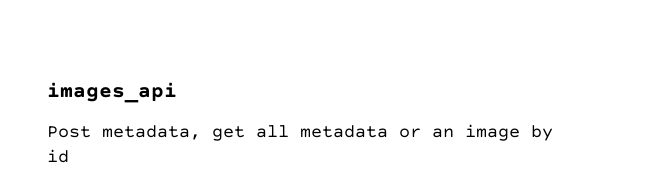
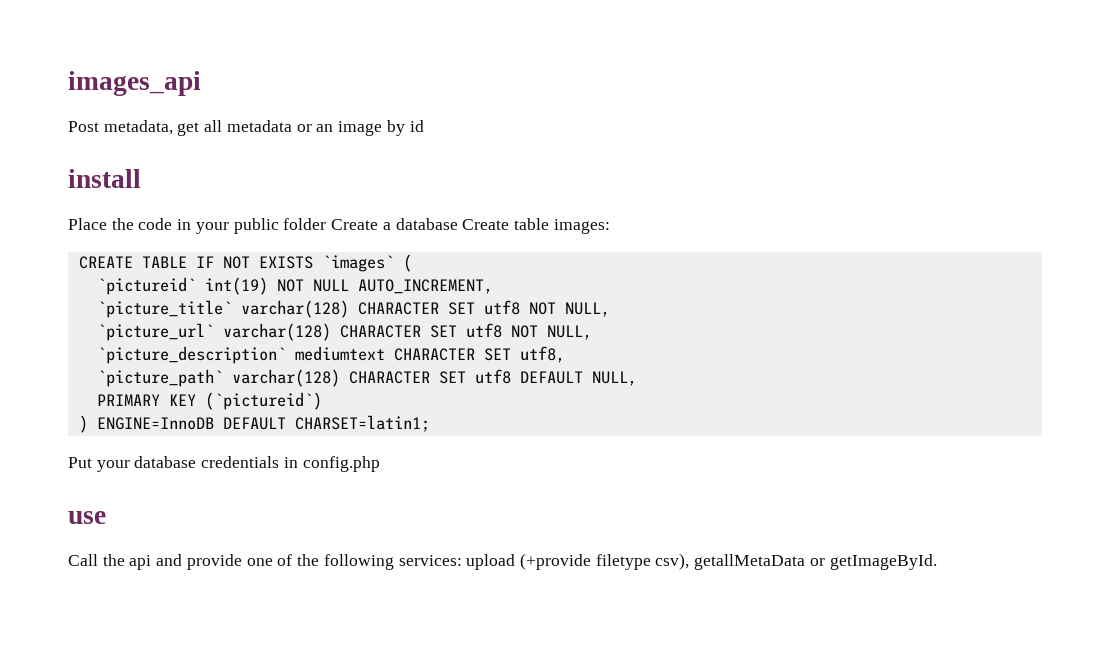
+ install
+ Place the code in your public folder Create a database Create table images:
+ CREATE TABLE IF NOT EXISTS `images` (
+ `pictureid` int(19) NOT NULL AUTO_INCREMENT,
+ `picture_title` varchar(128) CHARACTER SET utf8 NOT NULL,
+ `picture_url` varchar(128) CHARACTER SET utf8 NOT NULL,
+ `picture_description` mediumtext CHARACTER SET utf8,
+ `picture_path` varchar(128) CHARACTER SET utf8 DEFAULT NULL,
+ PRIMARY KEY (`pictureid`)
+ ) ENGINE=InnoDB DEFAULT CHARSET=latin1;
+ Put your database credentials in config.php
+ use
+ Call the api and provide one of the following services: upload (+provide filetype csv), getallMetaData or getImageById.

